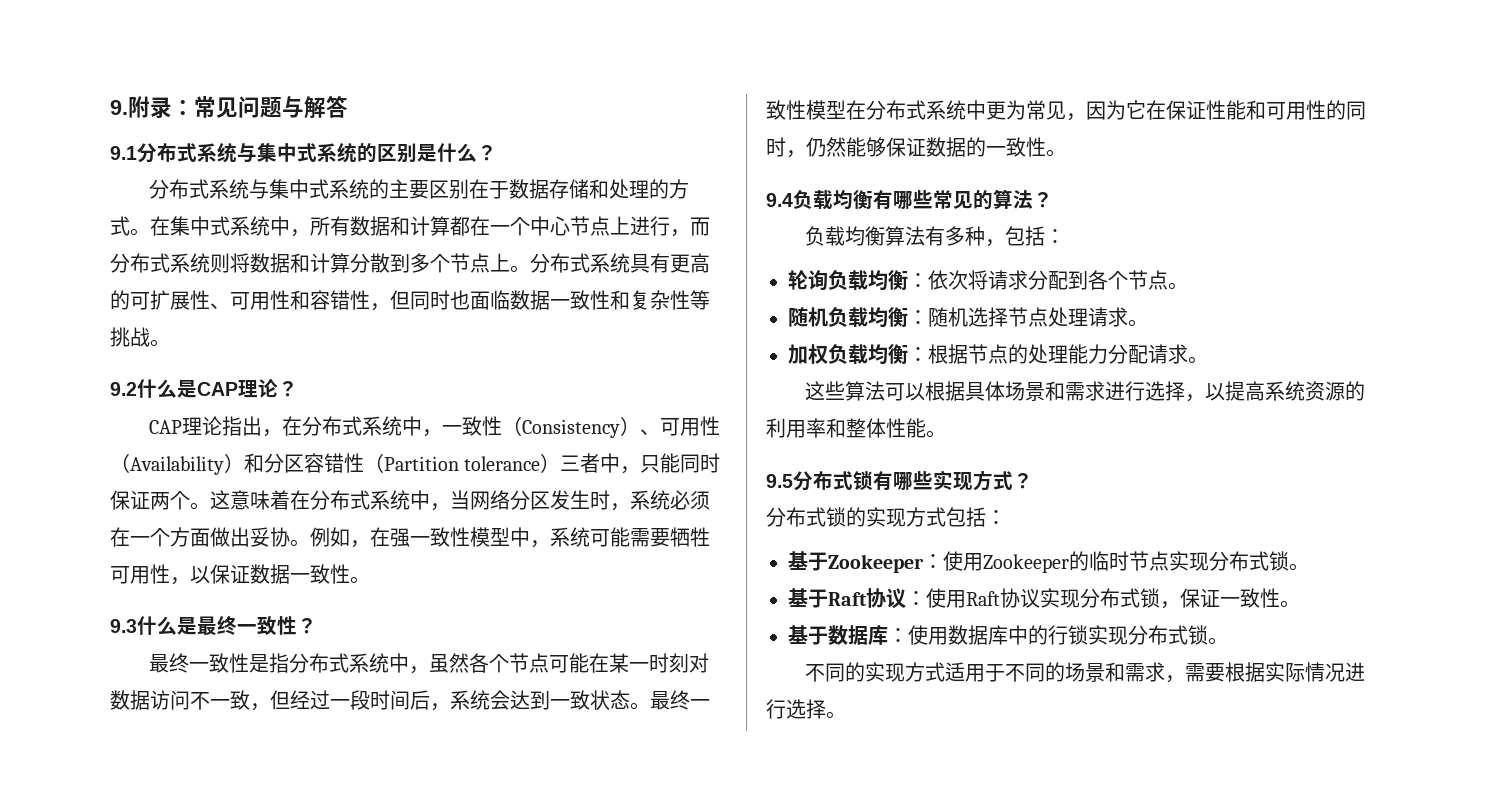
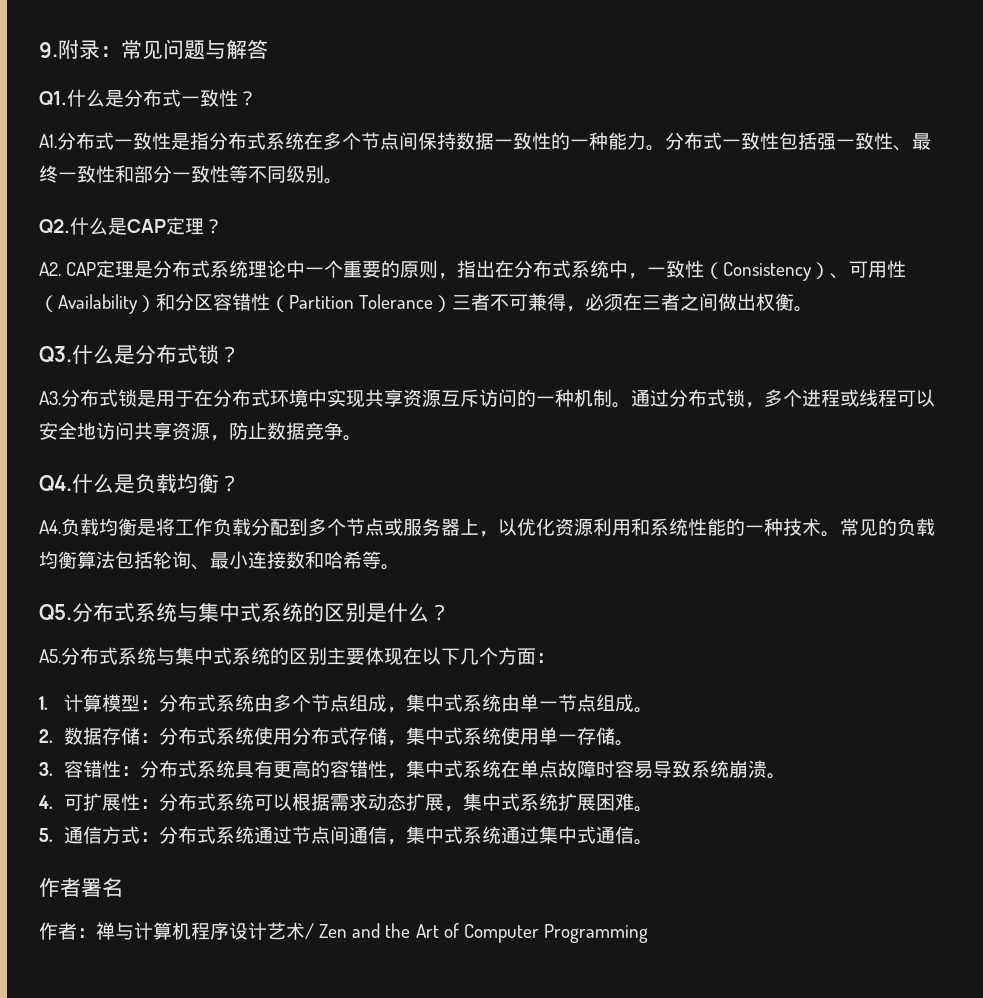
- 9.1分布式系统与集中式系统的区别是什么？
- 分布式系统与集中式系统的主要区别在于数据存储和处理的方式。在集中式系统中，所有数据和计算都在一个中心节点上进行，而分布式系统则将数据和计算分散到多个节点上。分布式系统具有更高的可扩展性、可用性和容错性，但同时也面临数据一致性和复杂性等挑战。
- 9.2什么是CAP理论？
- CAP理论指出，在分布式系统中，一致性（Consistency）、可用性（Availability）和分区容错性（Partition tolerance）三者中，只能同时保证两个。这意味着在分布式系统中，当网络分区发生时，系统必须在一个方面做出妥协。例如，在强一致性模型中，系统可能需要牺牲可用性，以保证数据一致性。
- 9.3什么是最终一致性？
- 最终一致性是指分布式系统中，虽然各个节点可能在某一时刻对数据访问不一致，但经过一段时间后，系统会达到一致状态。最终一致性模型在分布式系统中更为常见，因为它在保证性能和可用性的同时，仍然能够保证数据的一致性。
- 9.4负载均衡有哪些常见的算法？
- 负载均衡算法有多种，包括：
- 轮询负载均衡：依次将请求分配到各个节点。
- 随机负载均衡：随机选择节点处理请求。
- 加权负载均衡：根据节点的处理能力分配请求。
- 这些算法可以根据具体场景和需求进行选择，以提高系统资源的利用率和整体性能。
- 9.5分布式锁有哪些实现方式？
- 分布式锁的实现方式包括：
- 基于Zookeeper：使用Zookeeper的临时节点实现分布式锁。
- 基于Raft协议：使用Raft协议实现分布式锁，保证一致性。
- 基于数据库：使用数据库中的行锁实现分布式锁。
- 不同的实现方式适用于不同的场景和需求，需要根据实际情况进行选择。
+ Q1.什么是分布式一致性？
+ A1.分布式一致性是指分布式系统在多个节点间保持数据一致性的一种能力。分布式一致性包括强一致性、最终一致性和部分一致性等不同级别。
+ Q2.什么是CAP定理？
+ A2. CAP定理是分布式系统理论中一个重要的原则，指出在分布式系统中，一致性（Consistency）、可用性（Availability）和分区容错性（Partition Tolerance）三者不可兼得，必须在三者之间做出权衡。
+ Q3.什么是分布式锁？
+ A3.分布式锁是用于在分布式环境中实现共享资源互斥访问的一种机制。通过分布式锁，多个进程或线程可以安全地访问共享资源，防止数据竞争。
+ Q4.什么是负载均衡？
+ A4.负载均衡是将工作负载分配到多个节点或服务器上，以优化资源利用和系统性能的一种技术。常见的负载均衡算法包括轮询、最小连接数和哈希等。
+ Q5.分布式系统与集中式系统的区别是什么？
+ A5.分布式系统与集中式系统的区别主要体现在以下几个方面：
+ 1.计算模型：分布式系统由多个节点组成，集中式系统由单一节点组成。
+ 2.数据存储：分布式系统使用分布式存储，集中式系统使用单一存储。
+ 3.容错性：分布式系统具有更高的容错性，集中式系统在单点故障时容易导致系统崩溃。
+ 4.可扩展性：分布式系统可以根据需求动态扩展，集中式系统扩展困难。
+ 5.通信方式：分布式系统通过节点间通信，集中式系统通过集中式通信。
+ 作者署名
+ 作者：禅与计算机程序设计艺术/ Zen and the Art of Computer Programming

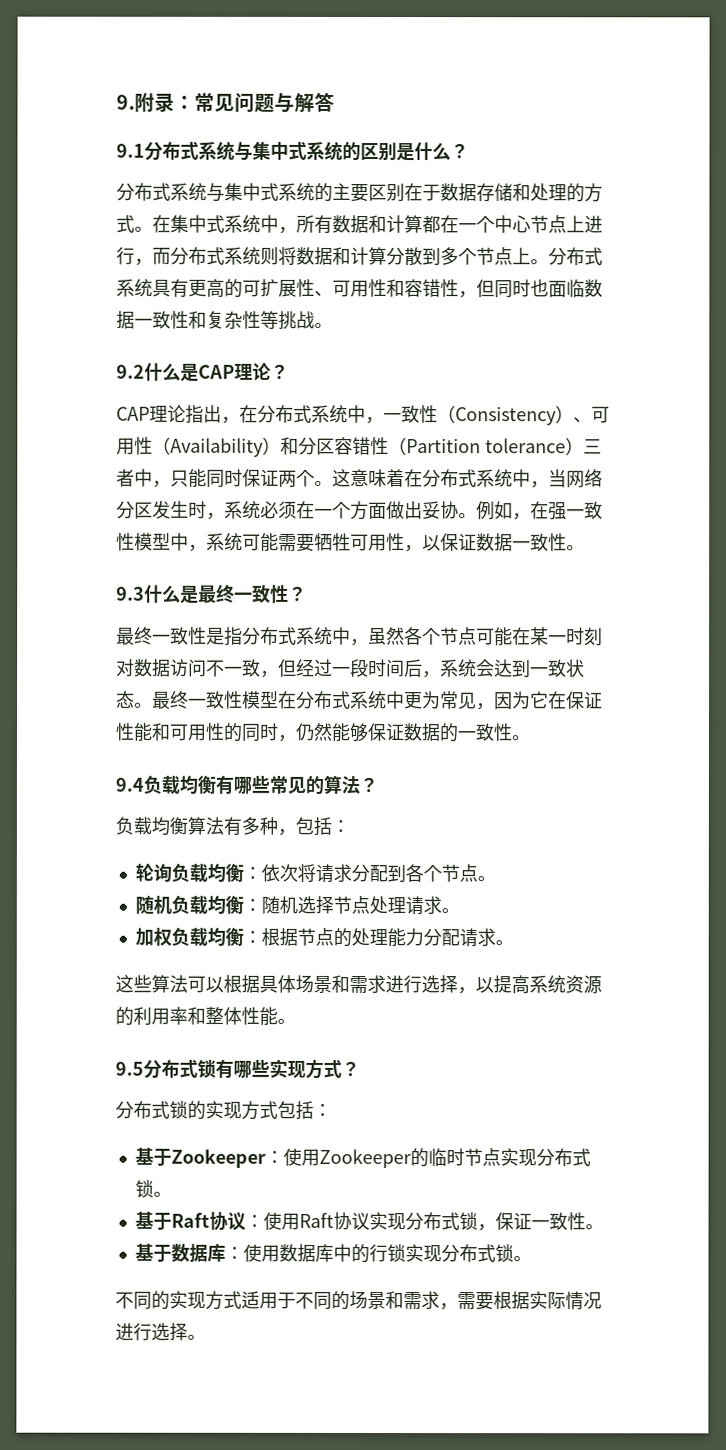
- Q1.什么是分布式一致性？
- A1.分布式一致性是指分布式系统在多个节点间保持数据一致性的一种能力。分布式一致性包括强一致性、最终一致性和部分一致性等不同级别。
- Q2.什么是CAP定理？
- A2. CAP定理是分布式系统理论中一个重要的原则，指出在分布式系统中，一致性（Consistency）、可用性（Availability）和分区容错性（Partition Tolerance）三者不可兼得，必须在三者之间做出权衡。
- Q3.什么是分布式锁？
- A3.分布式锁是用于在分布式环境中实现共享资源互斥访问的一种机制。通过分布式锁，多个进程或线程可以安全地访问共享资源，防止数据竞争。
- Q4.什么是负载均衡？
- A4.负载均衡是将工作负载分配到多个节点或服务器上，以优化资源利用和系统性能的一种技术。常见的负载均衡算法包括轮询、最小连接数和哈希等。
- Q5.分布式系统与集中式系统的区别是什么？
- A5.分布式系统与集中式系统的区别主要体现在以下几个方面：
- 1.计算模型：分布式系统由多个节点组成，集中式系统由单一节点组成。
- 2.数据存储：分布式系统使用分布式存储，集中式系统使用单一存储。
- 3.容错性：分布式系统具有更高的容错性，集中式系统在单点故障时容易导致系统崩溃。
- 4.可扩展性：分布式系统可以根据需求动态扩展，集中式系统扩展困难。
- 5.通信方式：分布式系统通过节点间通信，集中式系统通过集中式通信。
- 作者署名
- 作者：禅与计算机程序设计艺术/ Zen and the Art of Computer Programming
+ 9.1分布式系统与集中式系统的区别是什么？
+ 分布式系统与集中式系统的主要区别在于数据存储和处理的方式。在集中式系统中，所有数据和计算都在一个中心节点上进行，而分布式系统则将数据和计算分散到多个节点上。分布式系统具有更高的可扩展性、可用性和容错性，但同时也面临数据一致性和复杂性等挑战。
+ 9.2什么是CAP理论？
+ CAP理论指出，在分布式系统中，一致性（Consistency）、可用性（Availability）和分区容错性（Partition tolerance）三者中，只能同时保证两个。这意味着在分布式系统中，当网络分区发生时，系统必须在一个方面做出妥协。例如，在强一致性模型中，系统可能需要牺牲可用性，以保证数据一致性。
+ 9.3什么是最终一致性？
+ 最终一致性是指分布式系统中，虽然各个节点可能在某一时刻对数据访问不一致，但经过一段时间后，系统会达到一致状态。最终一致性模型在分布式系统中更为常见，因为它在保证性能和可用性的同时，仍然能够保证数据的一致性。
+ 9.4负载均衡有哪些常见的算法？
+ 负载均衡算法有多种，包括：
+ 轮询负载均衡：依次将请求分配到各个节点。
+ 随机负载均衡：随机选择节点处理请求。
+ 加权负载均衡：根据节点的处理能力分配请求。
+ 这些算法可以根据具体场景和需求进行选择，以提高系统资源的利用率和整体性能。
+ 9.5分布式锁有哪些实现方式？
+ 分布式锁的实现方式包括：
+ 基于Zookeeper：使用Zookeeper的临时节点实现分布式锁。
+ 基于Raft协议：使用Raft协议实现分布式锁，保证一致性。
+ 基于数据库：使用数据库中的行锁实现分布式锁。
+ 不同的实现方式适用于不同的场景和需求，需要根据实际情况进行选择。

